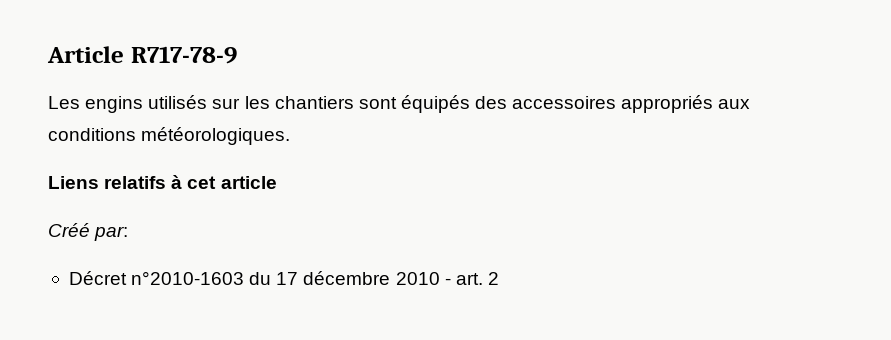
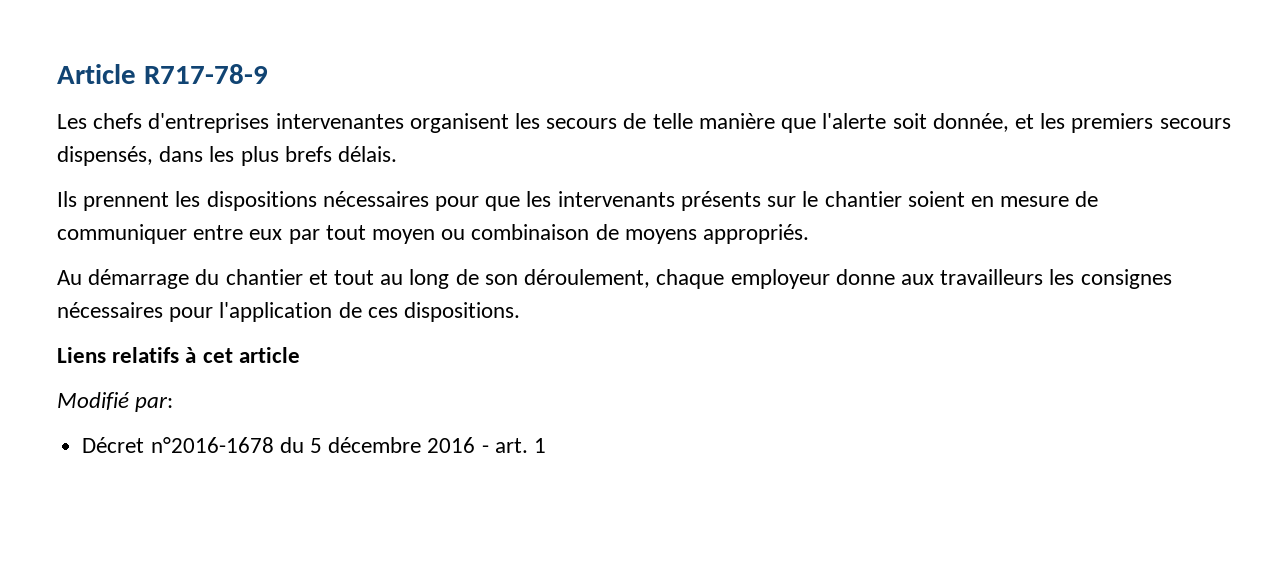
- Les engins utilisés sur les chantiers sont équipés des accessoires appropriés aux conditions météorologiques.
+ Les chefs d'entreprises intervenantes organisent les secours de telle manière que l'alerte soit donnée, et les premiers secours dispensés, dans les plus brefs délais.
+ Ils prennent les dispositions nécessaires pour que les intervenants présents sur le chantier soient en mesure de communiquer entre eux par tout moyen ou combinaison de moyens appropriés.
+ Au démarrage du chantier et tout au long de son déroulement, chaque employeur donne aux travailleurs les consignes nécessaires pour l'application de ces dispositions.
- Créé par:
+ Modifié par:
- Décret n°2010-1603 du 17 décembre 2010 - art. 2
+ Décret n°2016-1678 du 5 décembre 2016 - art. 1

